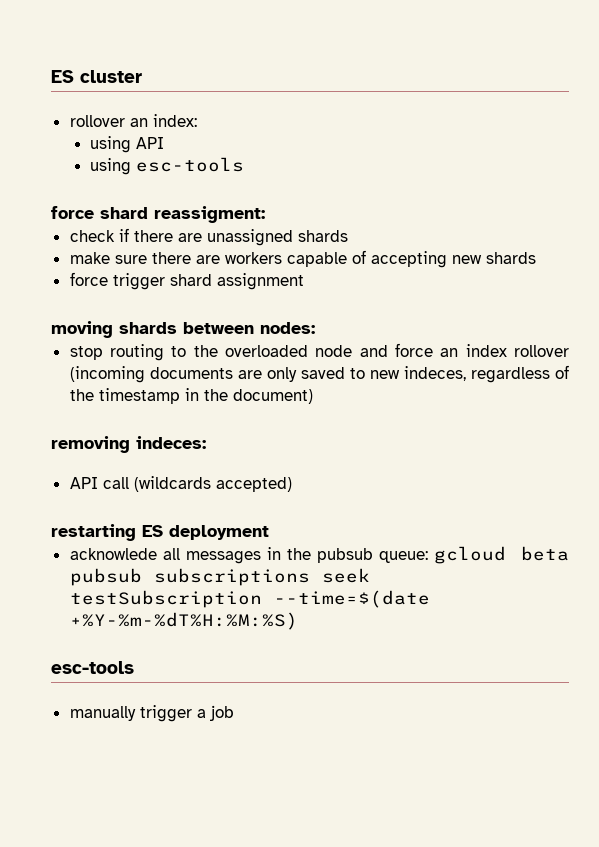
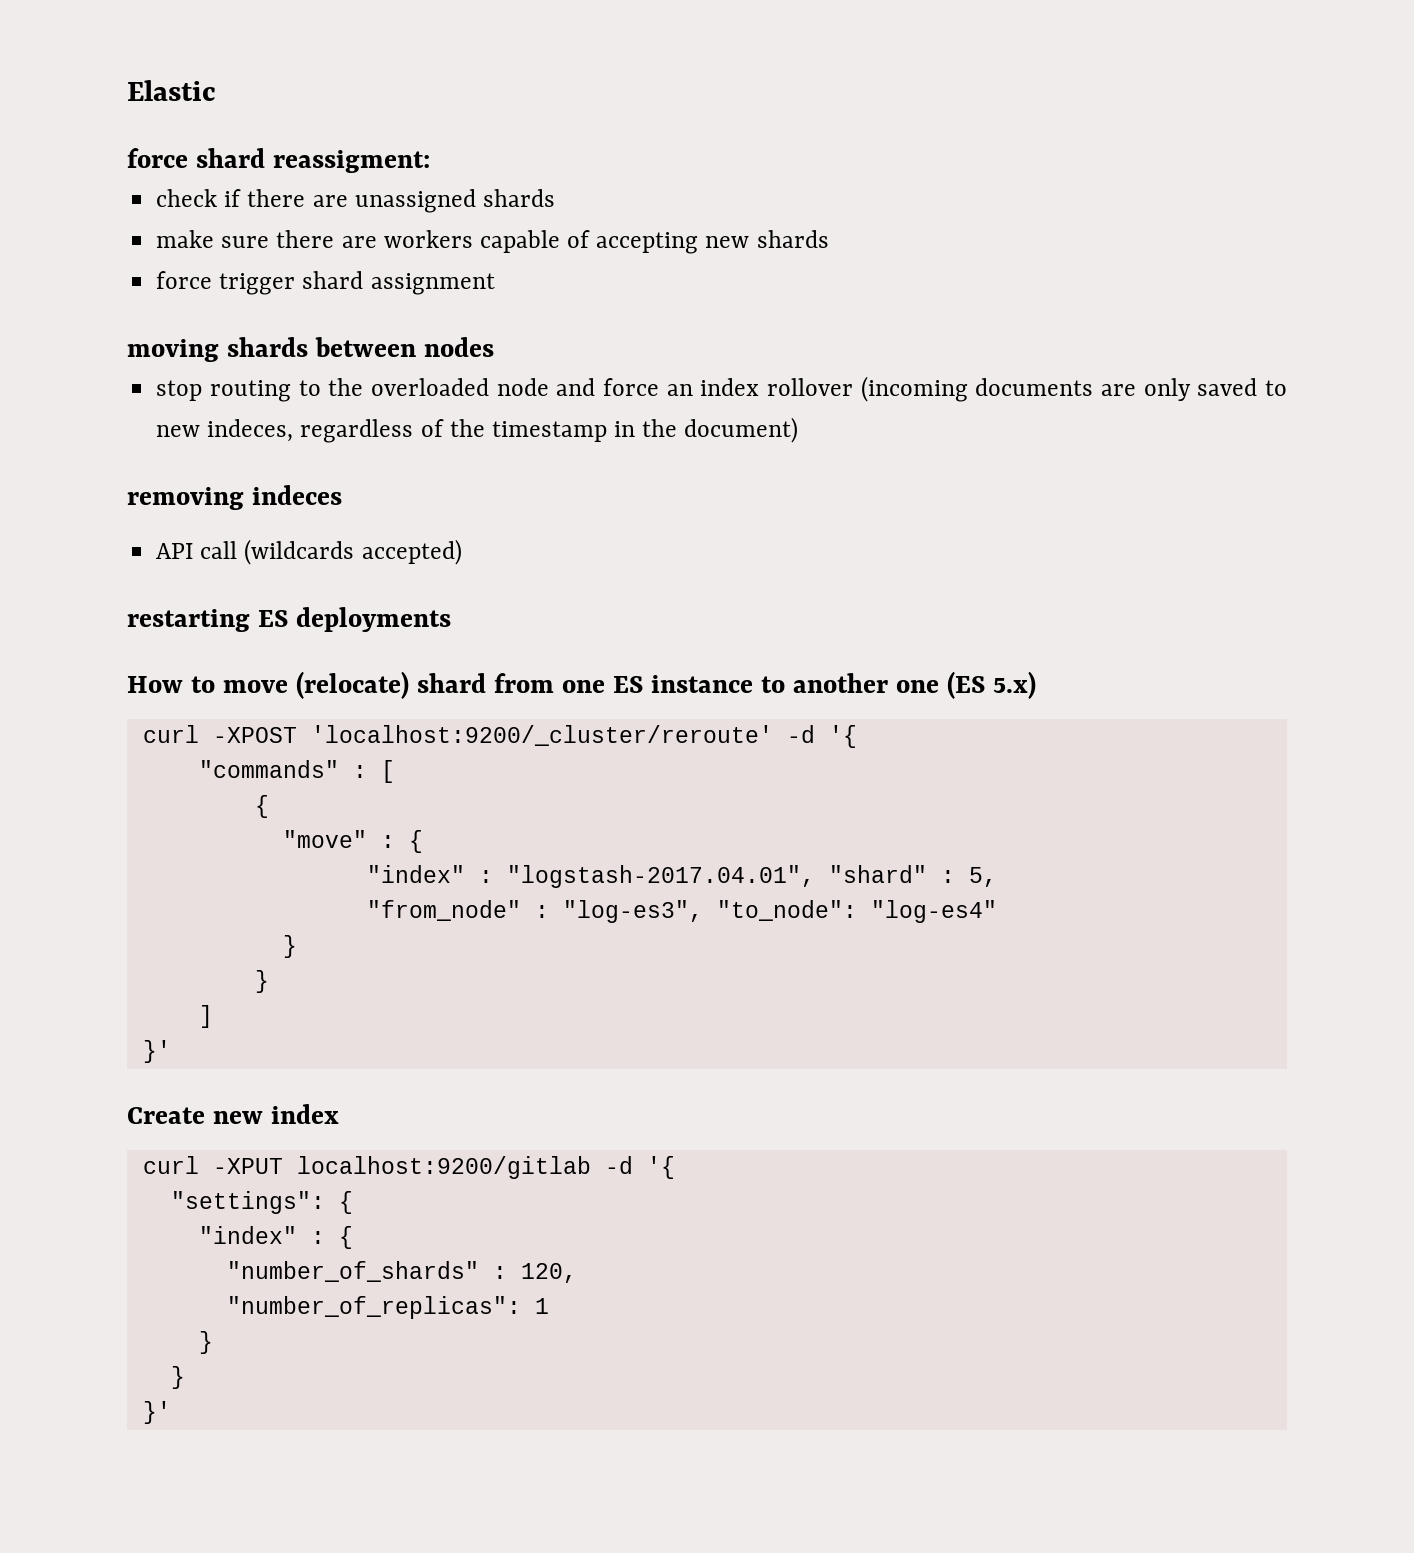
- ES cluster
- rollover an index:
- using API
- using esc-tools
+ Elastic
- moving shards between nodes:
+ moving shards between nodes
- removing indeces:
+ removing indeces
- restarting ES deployment
- acknowlede all messages in the pubsub queue: gcloud beta pubsub subscriptions seek testSubscription --time=$(date +%Y-%m-%dT%H:%M:%S)
- esc-tools
- manually trigger a job
+ restarting ES deployments
+ How to move (relocate) shard from one ES instance to another one (ES 5.x)
+ curl -XPOST 'localhost:9200/_cluster/reroute' -d '{
+ "commands" : [
+ {
+ "move" : {
+ "index" : "logstash-2017.04.01", "shard" : 5,
+ "from_node" : "log-es3", "to_node": "log-es4"
+ }
+ }
+ ]
+ }'
+ Create new index
+ curl -XPUT localhost:9200/gitlab -d '{
+ "settings": {
+ "index" : {
+ "number_of_shards" : 120,
+ "number_of_replicas": 1
+ }
+ }
+ }'

